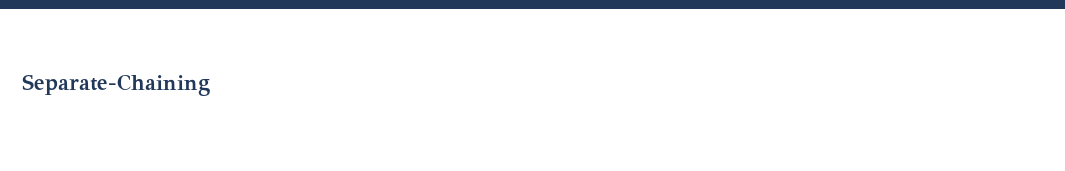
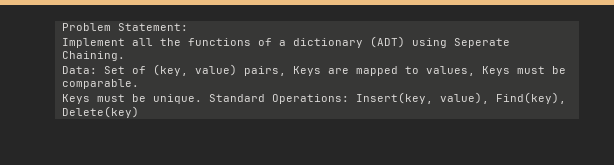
- Separate-Chaining
+ Problem Statement:
+ Implement all the functions of a dictionary (ADT) using Seperate Chaining.
+ Data: Set of (key, value) pairs, Keys are mapped to values, Keys must be comparable.
+ Keys must be unique. Standard Operations: Insert(key, value), Find(key), Delete(key)

